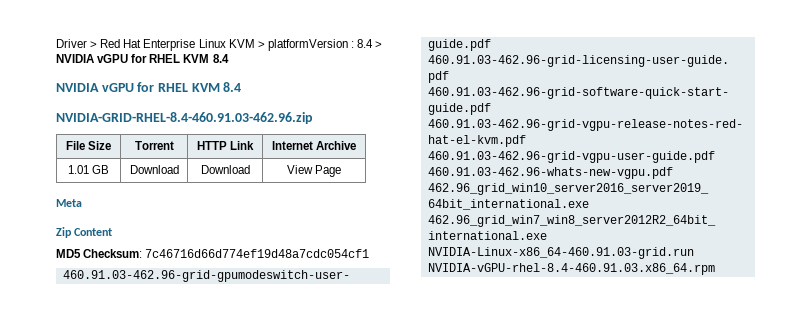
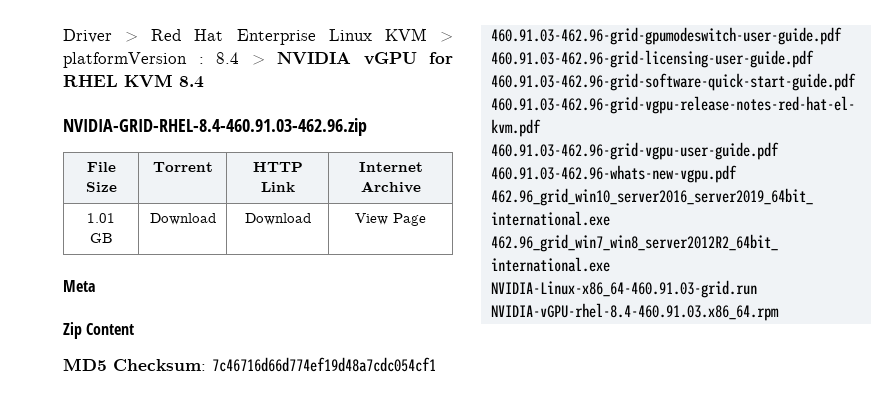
  Driver > Red Hat Enterprise Linux KVM > platformVersion : 8.4 > NVIDIA vGPU for RHEL KVM 8.4
- NVIDIA vGPU for RHEL KVM 8.4

